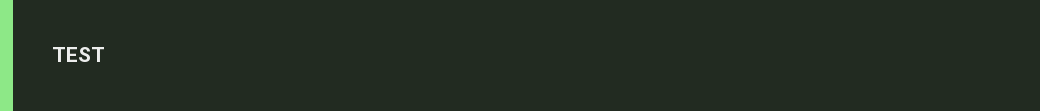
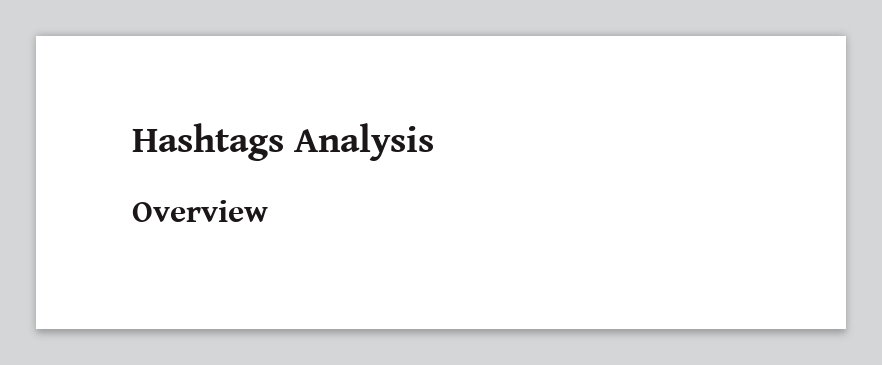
- TEST
+ Hashtags Analysis
+ Overview

